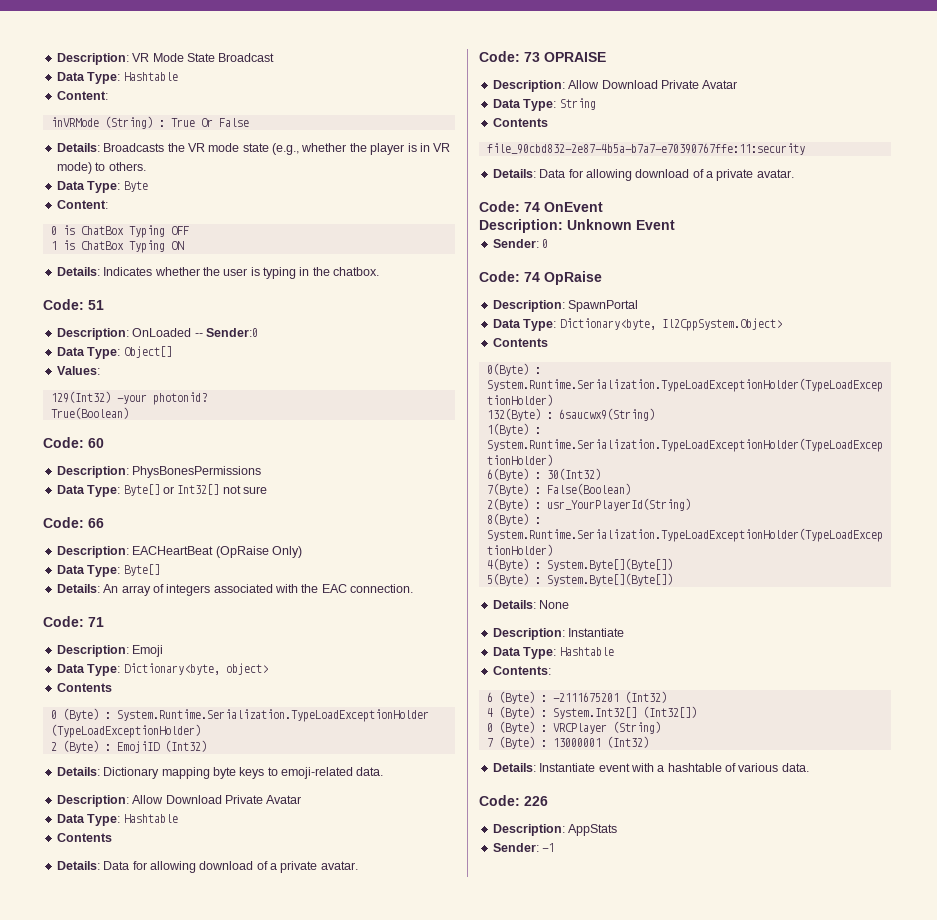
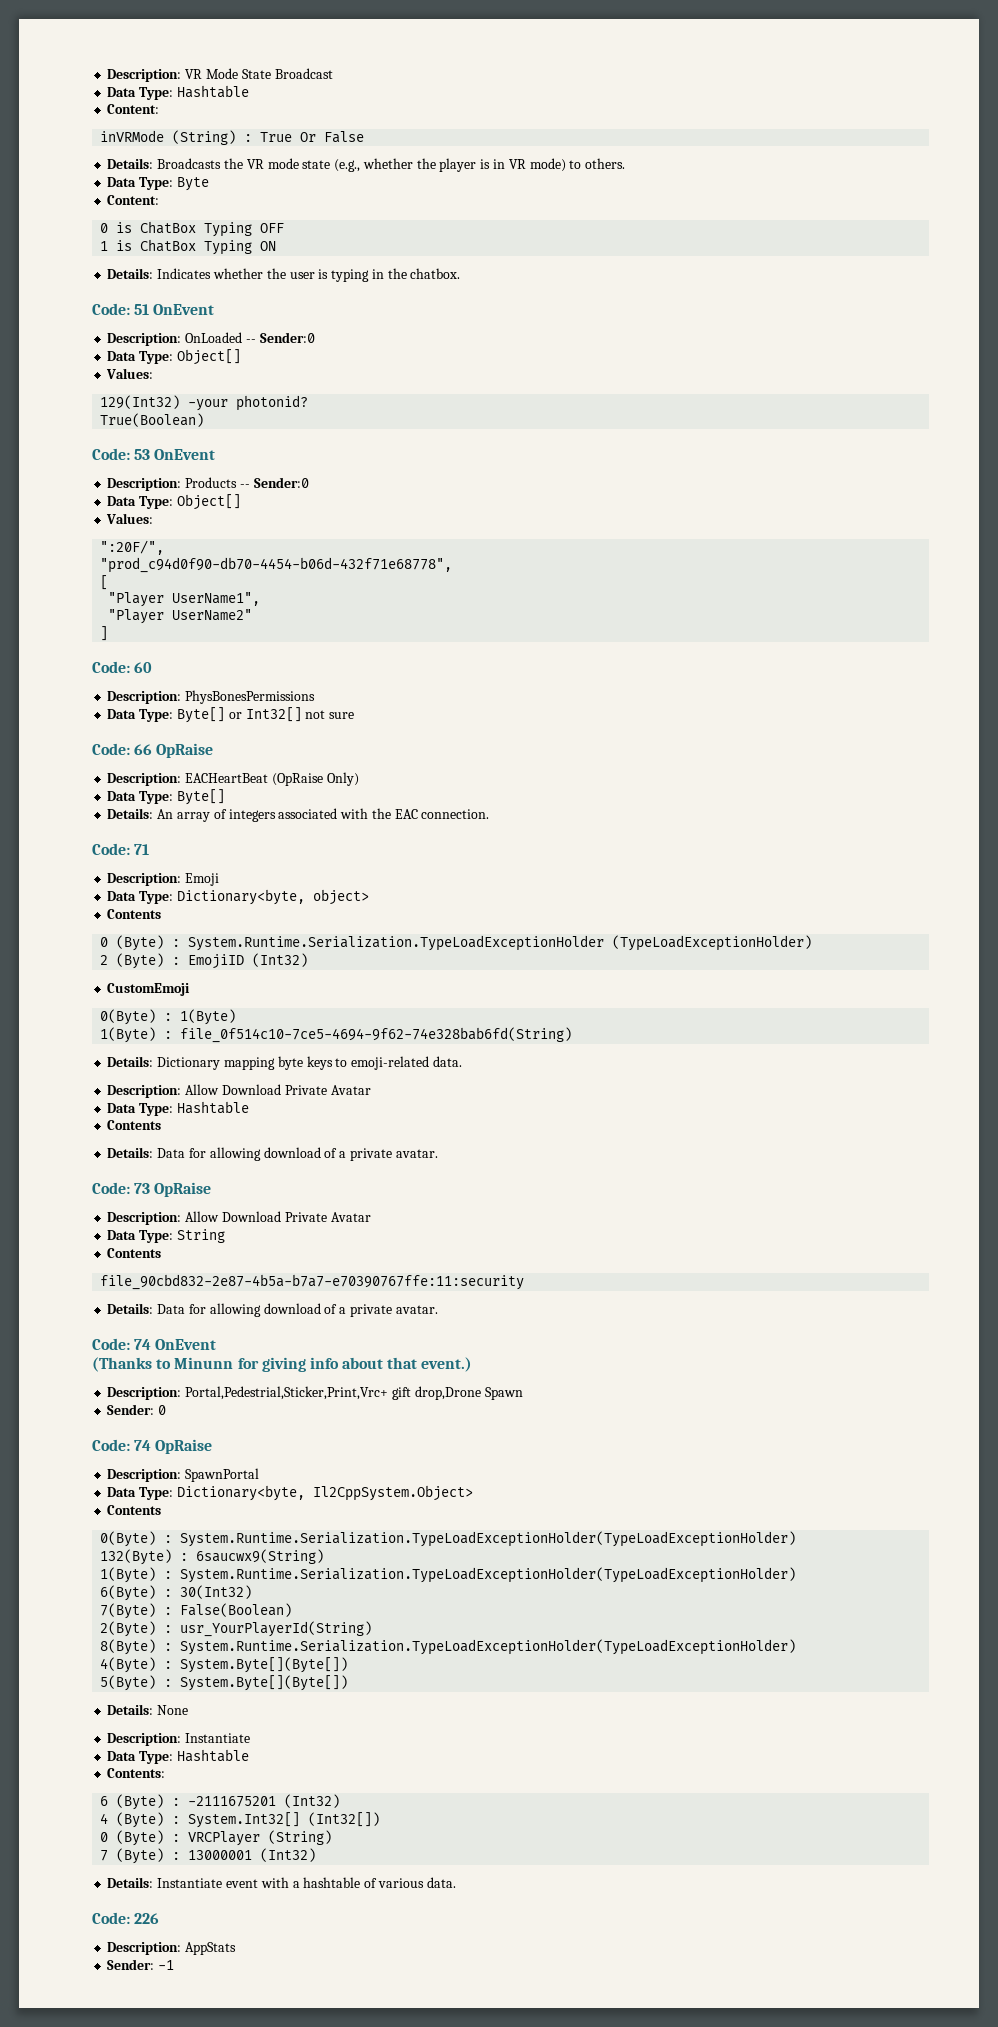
- Code: 51
+ Code: 51 OnEvent
+ Code: 53 OnEvent
+ Description: Products -- Sender:0
+ Data Type: Object[]
+ Values:
+ ":20F/",
+ "prod_c94d0f90-db70-4454-b06d-432f71e68778",
+ [
+ "Player UserName1",
+ "Player UserName2"
+ ]
- Code: 66
+ Code: 66 OpRaise
+ CustomEmoji
+ 0(Byte) : 1(Byte)
+ 1(Byte) : file_0f514c10-7ce5-4694-9f62-74e328bab6fd(String)
- Code: 73 OPRAISE
+ Code: 73 OpRaise
- Description: Unknown Event
+ (Thanks to Minunn for giving info about that event.)
+ Description: Portal,Pedestrial,Sticker,Print,Vrc+ gift drop,Drone Spawn

